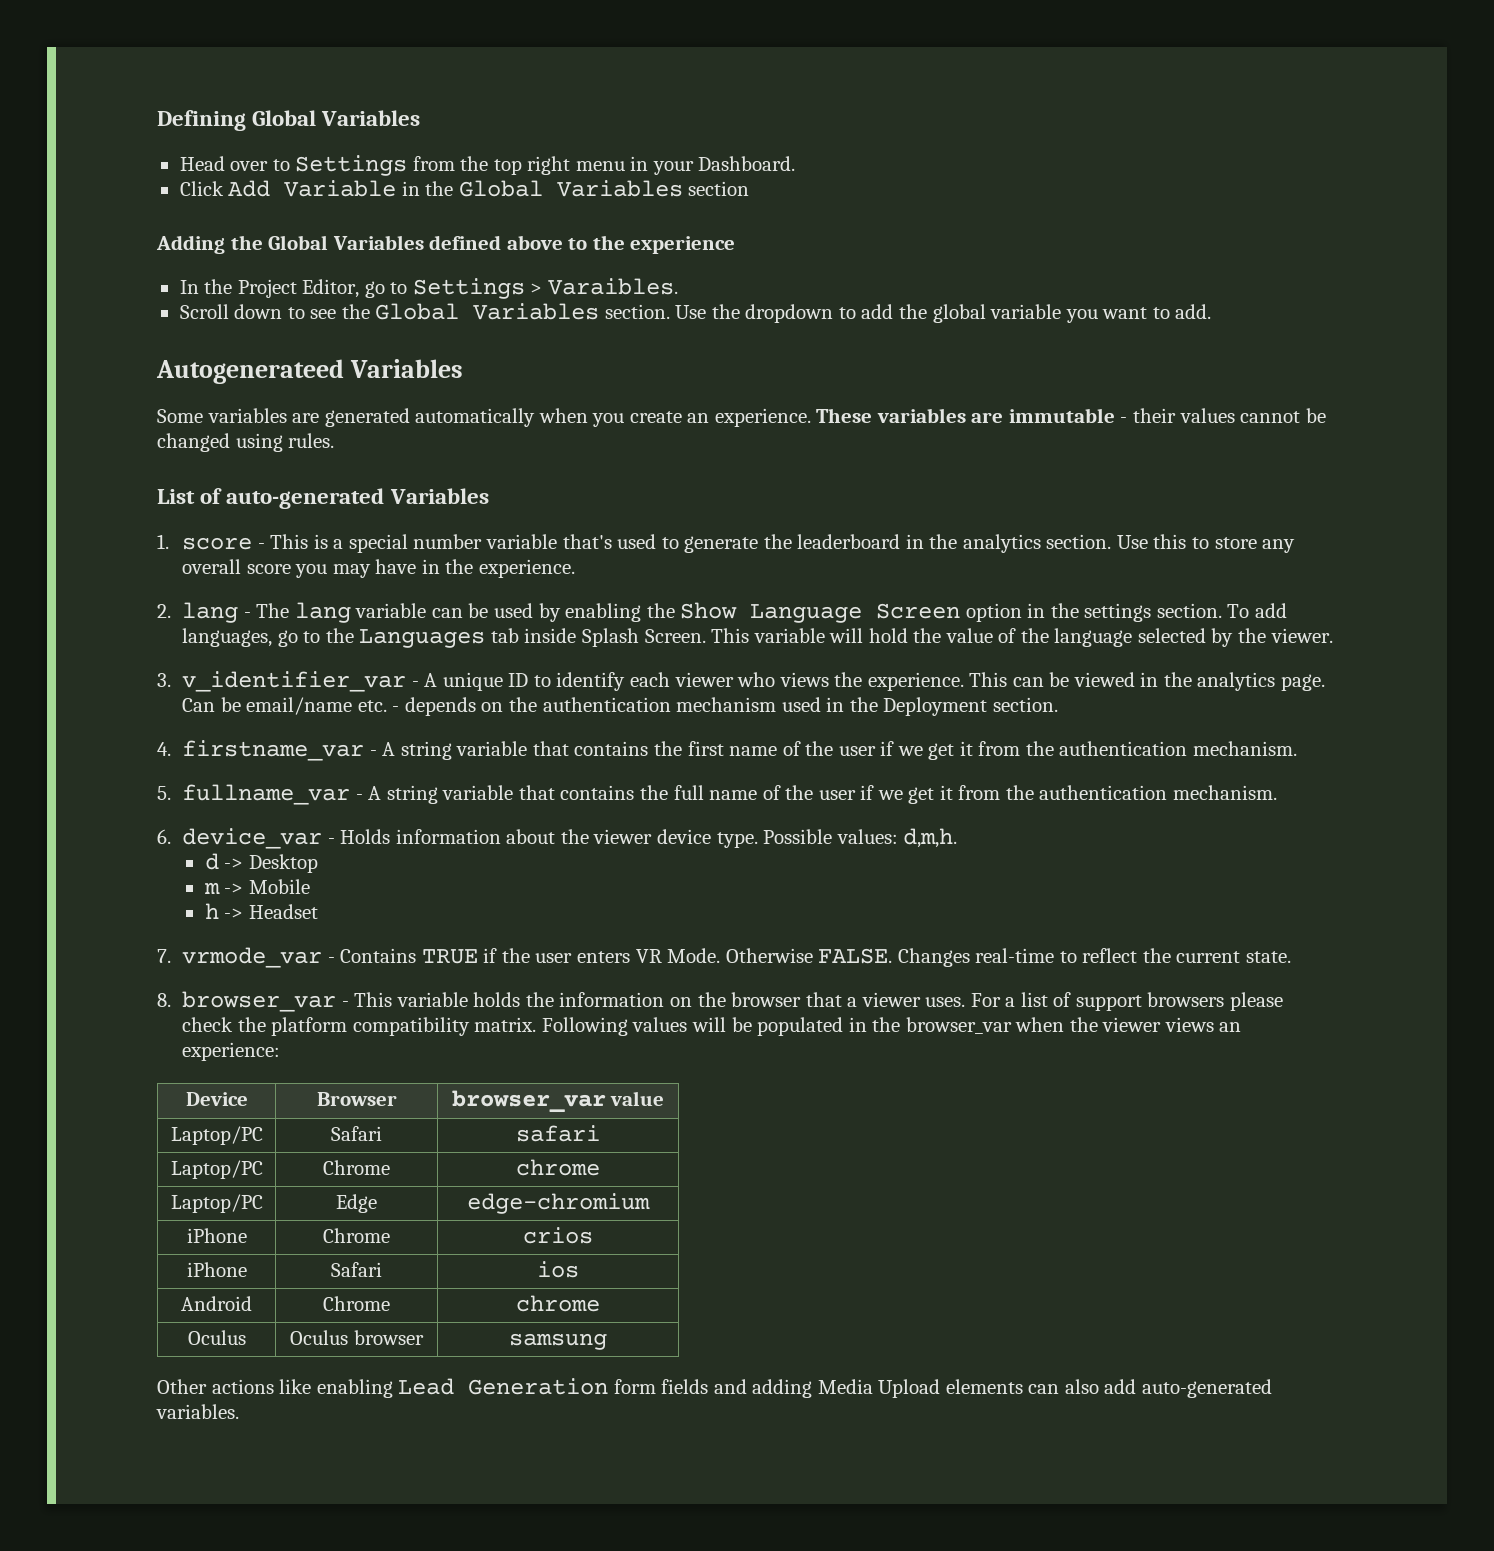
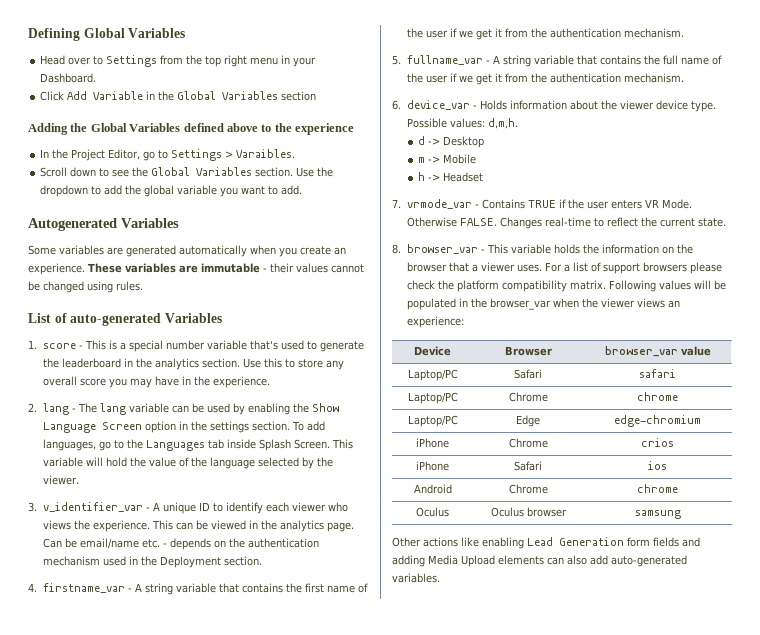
- Autogenerateed Variables
+ Autogenerated Variables

